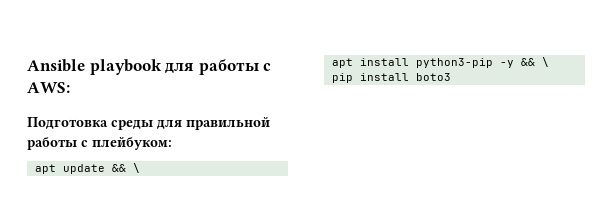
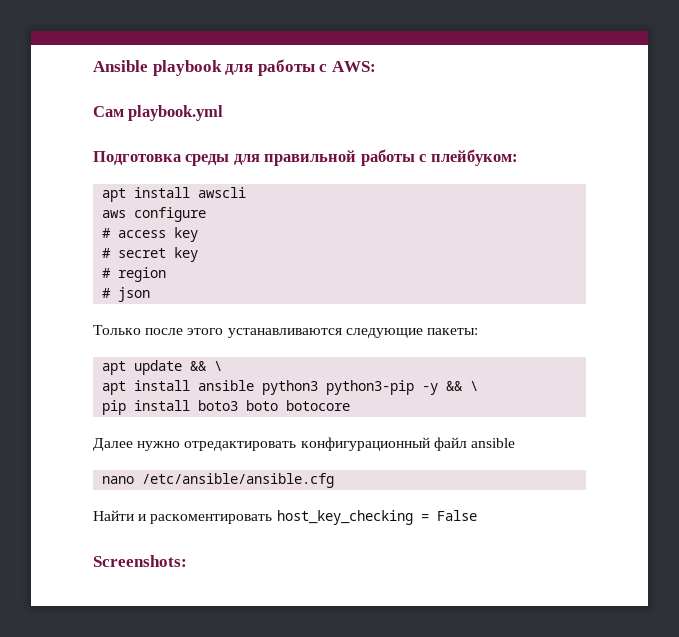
+ Сам playbook.yml
+ apt install awscli
+ aws configure
+ # access key
+ # secret key
+ # region
+ # json
+ Только после этого устанавливаются следующие пакеты:
- apt install python3-pip -y && \
+ apt install ansible python3 python3-pip -y && \
- pip install boto3
+ pip install boto3 boto botocore
+ Далее нужно отредактировать конфигурационный файл ansible
+ nano /etc/ansible/ansible.cfg
+ Найти и раскоментировать host_key_checking = False
+ Screenshots:

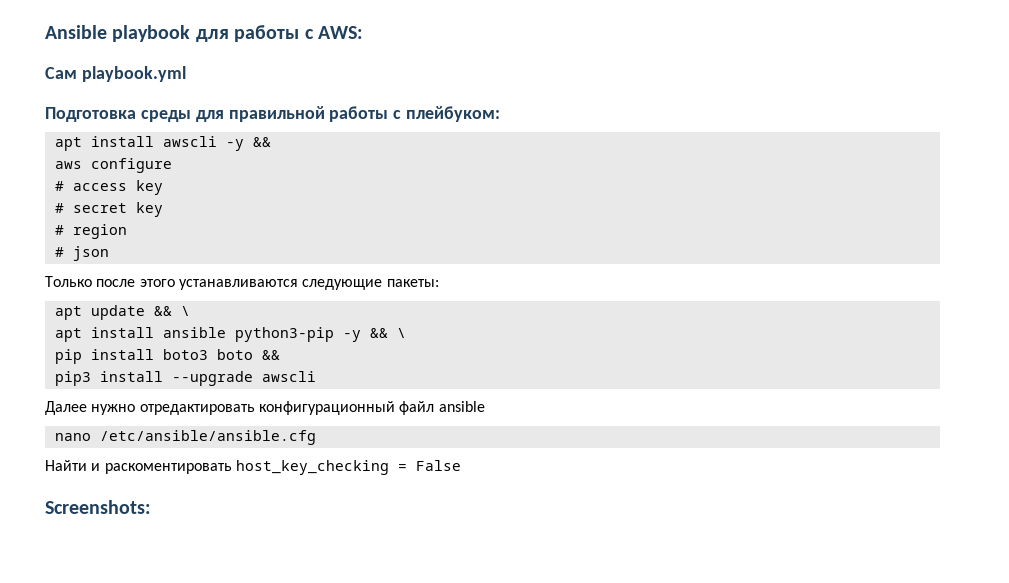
- apt install awscli
+ apt install awscli -y &&
- apt install ansible python3 python3-pip -y && \
+ apt install ansible python3-pip -y && \
- pip install boto3 boto botocore
+ pip install boto3 boto &&
+ pip3 install --upgrade awscli

